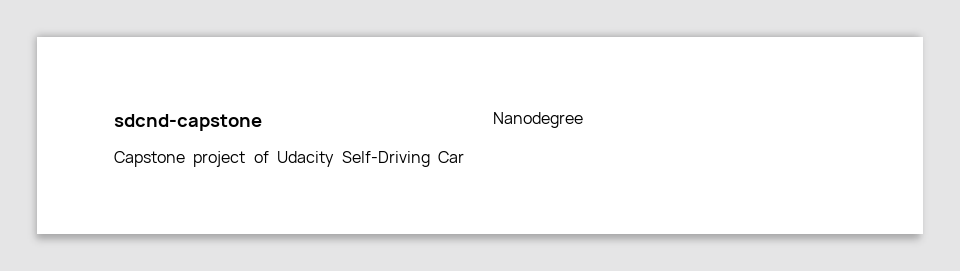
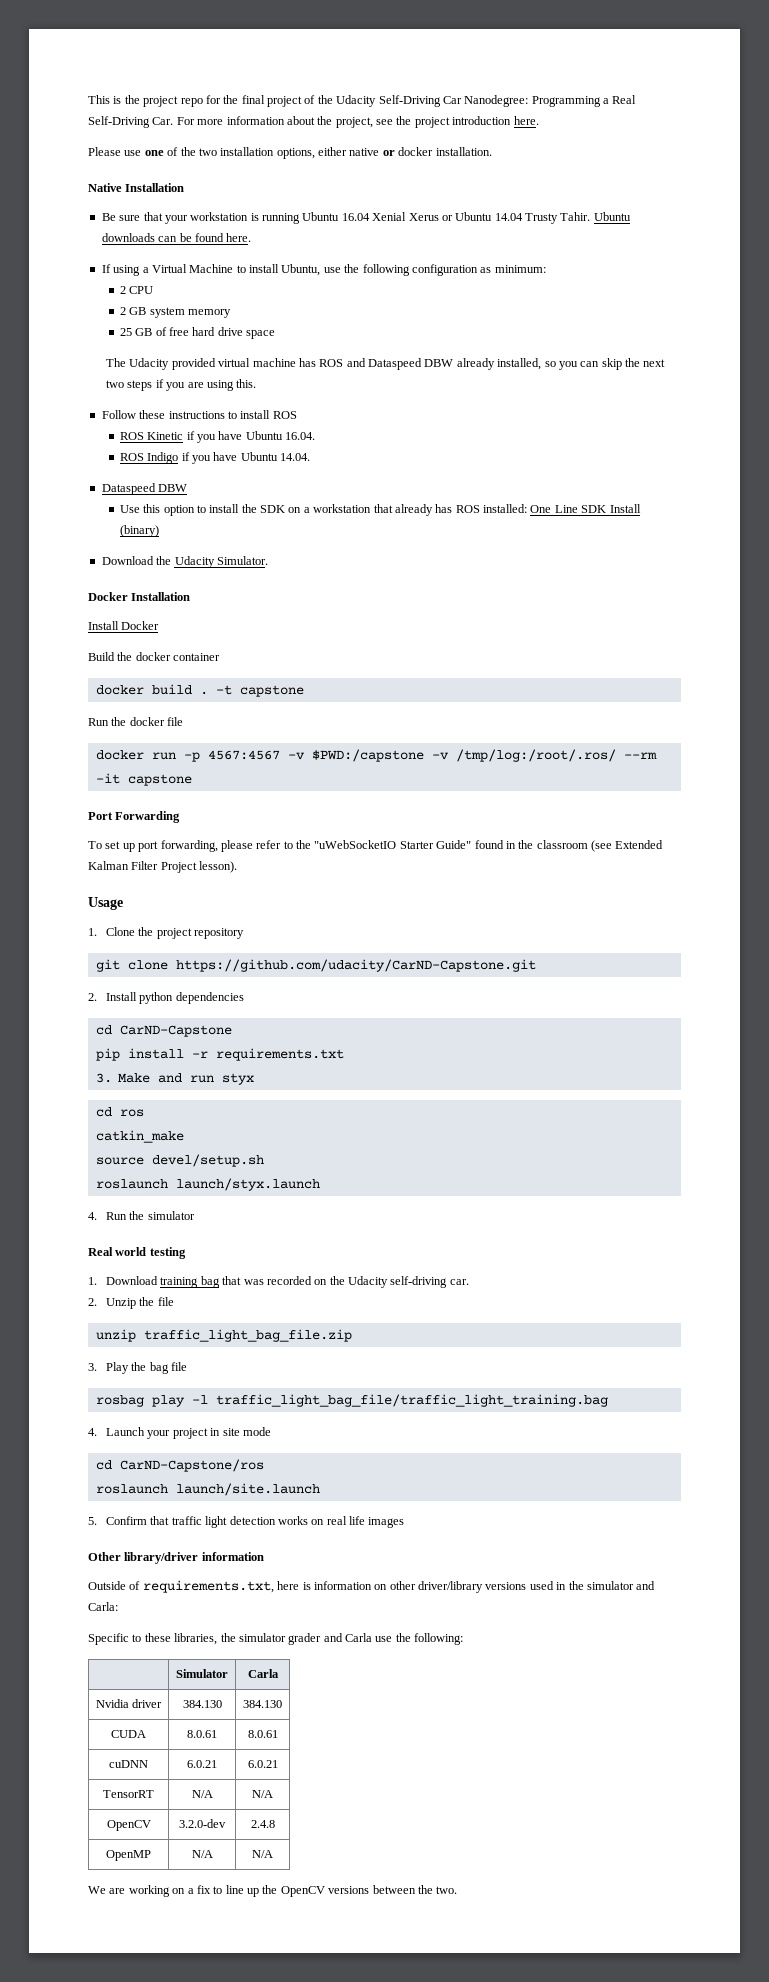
- sdcnd-capstone
- Capstone project of Udacity Self-Driving Car Nanodegree
+ This is the project repo for the final project of the Udacity Self-Driving Car Nanodegree: Programming a Real Self-Driving Car. For more information about the project, see the project introduction here.
+ Please use one of the two installation options, either native or docker installation.
+ Native Installation
+ Be sure that your workstation is running Ubuntu 16.04 Xenial Xerus or Ubuntu 14.04 Trusty Tahir. Ubuntu downloads can be found here.
+ If using a Virtual Machine to install Ubuntu, use the following configuration as minimum:
+ 2 CPU
+ 2 GB system memory
+ 25 GB of free hard drive space
+ The Udacity provided virtual machine has ROS and Dataspeed DBW already installed, so you can skip the next two steps if you are using this.
+ Follow these instructions to install ROS
+ ROS Kinetic if you have Ubuntu 16.04.
+ ROS Indigo if you have Ubuntu 14.04.
+ Dataspeed DBW
+ Use this option to install the SDK on a workstation that already has ROS installed: One Line SDK Install (binary)
+ Download the Udacity Simulator.
+ Docker Installation
+ Install Docker
+ Build the docker container
+ docker build . -t capstone
+ Run the docker file
+ docker run -p 4567:4567 -v $PWD:/capstone -v /tmp/log:/root/.ros/ --rm -it capstone
+ Port Forwarding
+ To set up port forwarding, please refer to the "uWebSocketIO Starter Guide" found in the classroom (see Extended Kalman Filter Project lesson).
+ Usage
+ 1. Clone the project repository
+ git clone https://github.com/udacity/CarND-Capstone.git
+ 2. Install python dependencies
+ cd CarND-Capstone
+ pip install -r requirements.txt
+ 3. Make and run styx
+ cd ros
+ catkin_make
+ source devel/setup.sh
+ roslaunch launch/styx.launch
+ 4. Run the simulator
+ Real world testing
+ 1. Download training bag that was recorded on the Udacity self-driving car.
+ 2. Unzip the file
+ unzip traffic_light_bag_file.zip
+ 3. Play the bag file
+ rosbag play -l traffic_light_bag_file/traffic_light_training.bag
+ 4. Launch your project in site mode
+ cd CarND-Capstone/ros
+ roslaunch launch/site.launch
+ 5. Confirm that traffic light detection works on real life images
+ Other library/driver information
+ Outside of requirements.txt, here is information on other driver/library versions used in the simulator and Carla:
+ Specific to these libraries, the simulator grader and Carla use the following:
+ | Simulator | Carla
+ Nvidia driver | 384.130 | 384.130
+ CUDA | 8.0.61 | 8.0.61
+ cuDNN | 6.0.21 | 6.0.21
+ TensorRT | N/A | N/A
+ OpenCV | 3.2.0-dev | 2.4.8
+ OpenMP | N/A | N/A
+ We are working on a fix to line up the OpenCV versions between the two.

